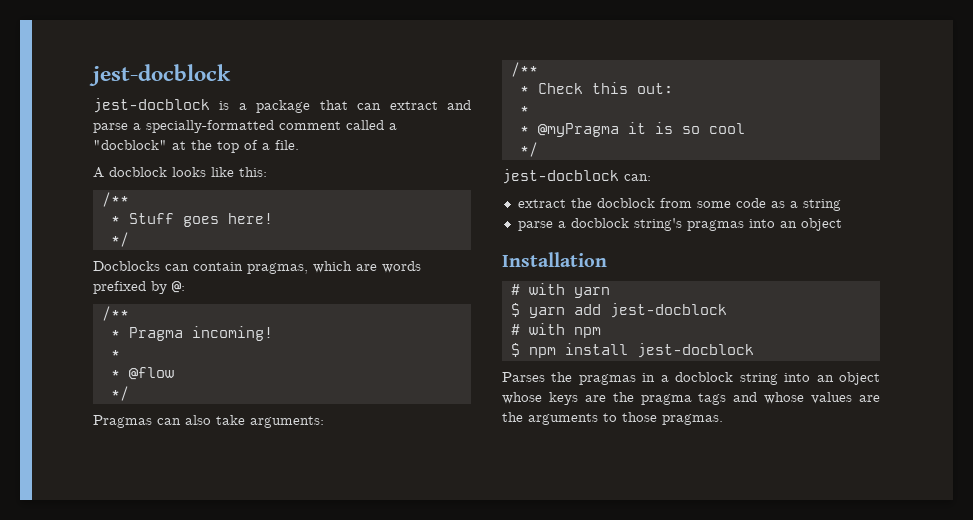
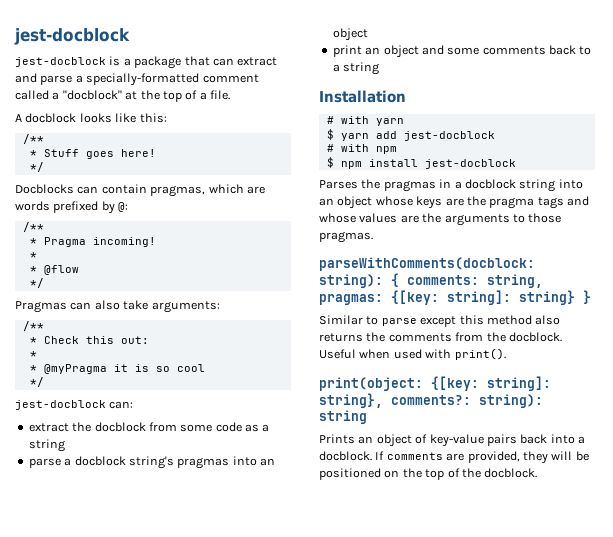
+ print an object and some comments back to a string
+ parseWithComments(docblock: string): { comments: string, pragmas: {[key: string]: string} }
+ Similar to parse except this method also returns the comments from the docblock. Useful when used with print().
+ print(object: {[key: string]: string}, comments?: string): string
+ Prints an object of key-value pairs back into a docblock. If comments are provided, they will be positioned on the top of the docblock.

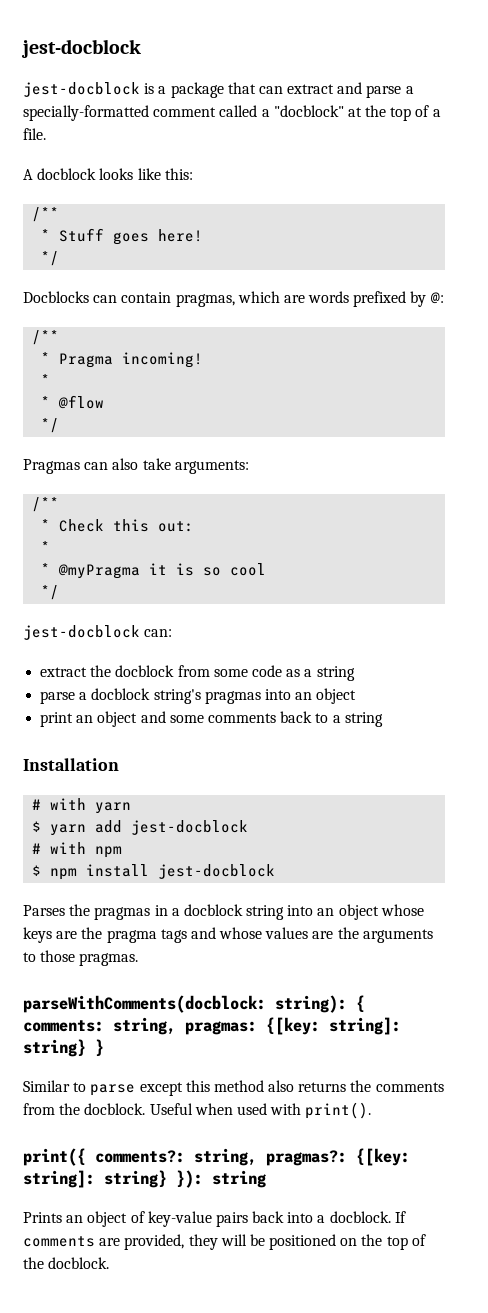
- print(object: {[key: string]: string}, comments?: string): string
+ print({ comments?: string, pragmas?: {[key: string]: string} }): string

